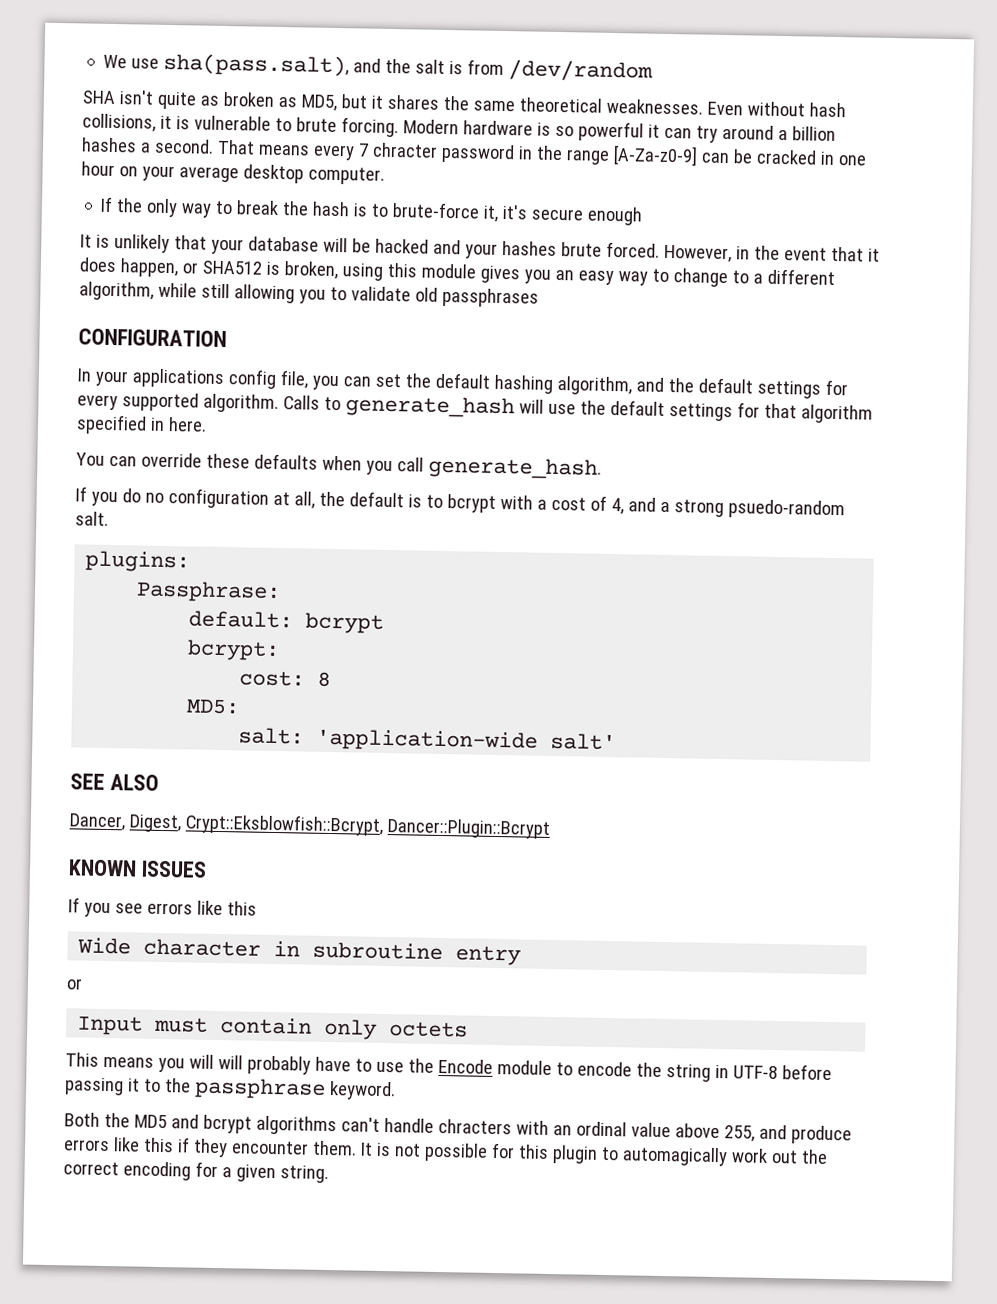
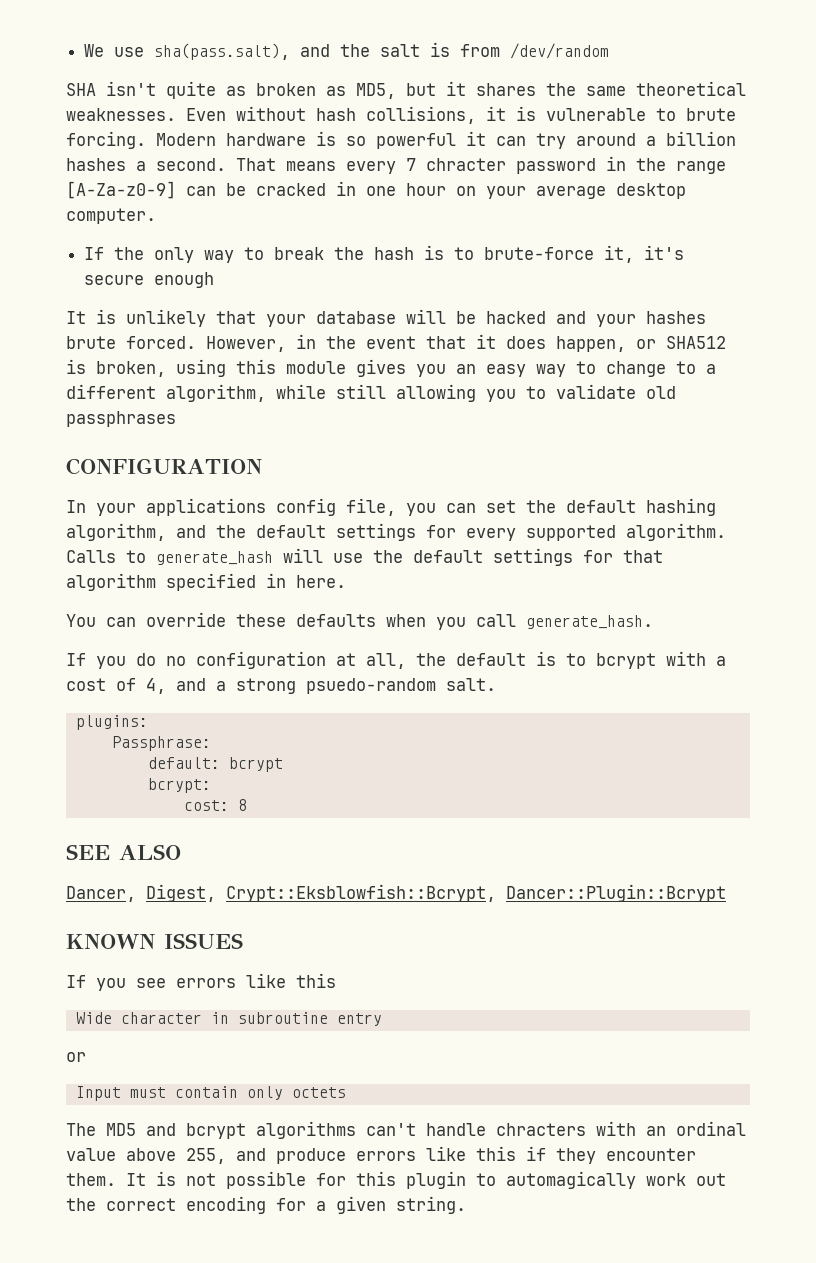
- MD5:
- salt: 'application-wide salt'
- This means you will will probably have to use the Encode module to encode the string in UTF-8 before passing it to the passphrase keyword.
- Both the MD5 and bcrypt algorithms can't handle chracters with an ordinal value above 255, and produce errors like this if they encounter them.
+ The MD5 and bcrypt algorithms can't handle chracters with an ordinal value above 255, and produce errors like this if they encounter them.

